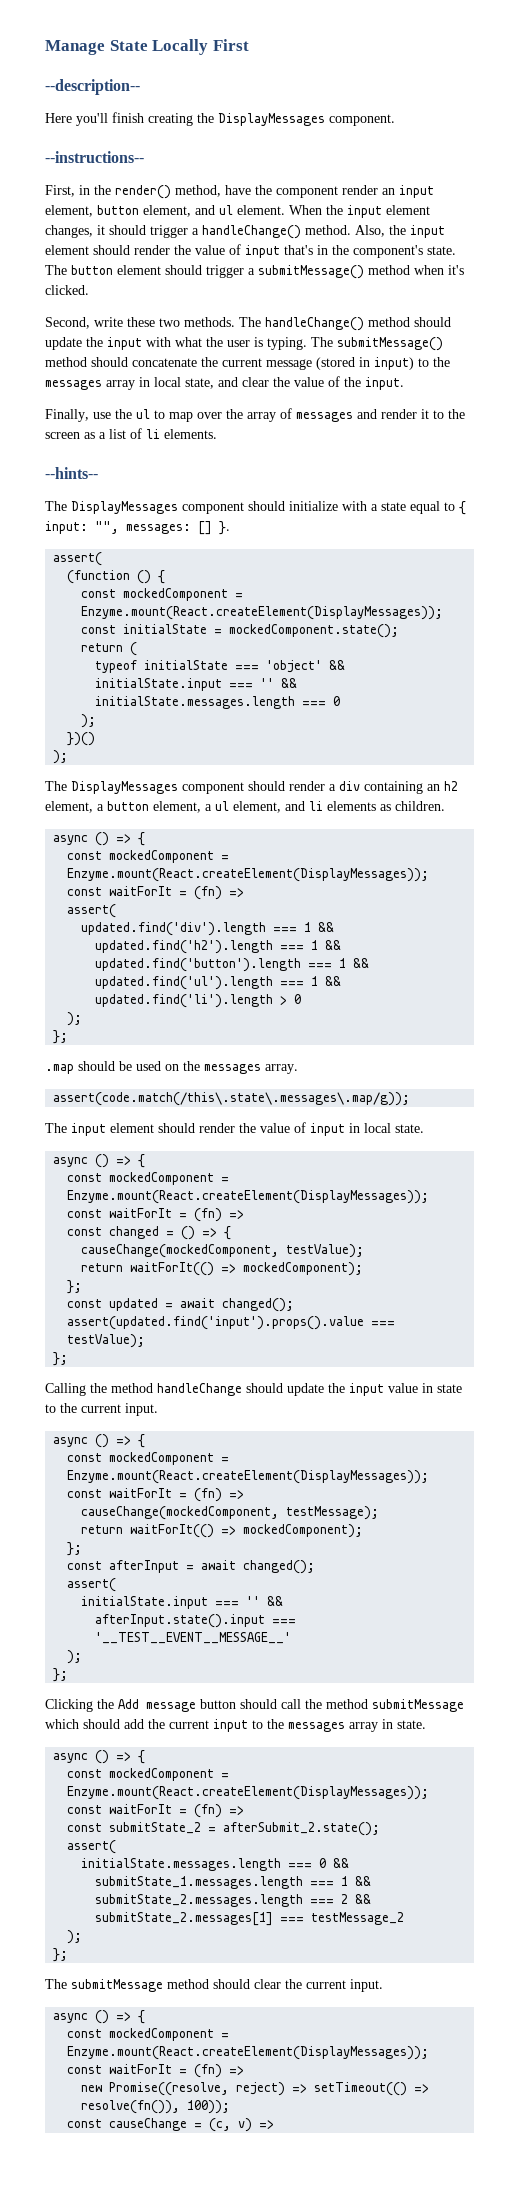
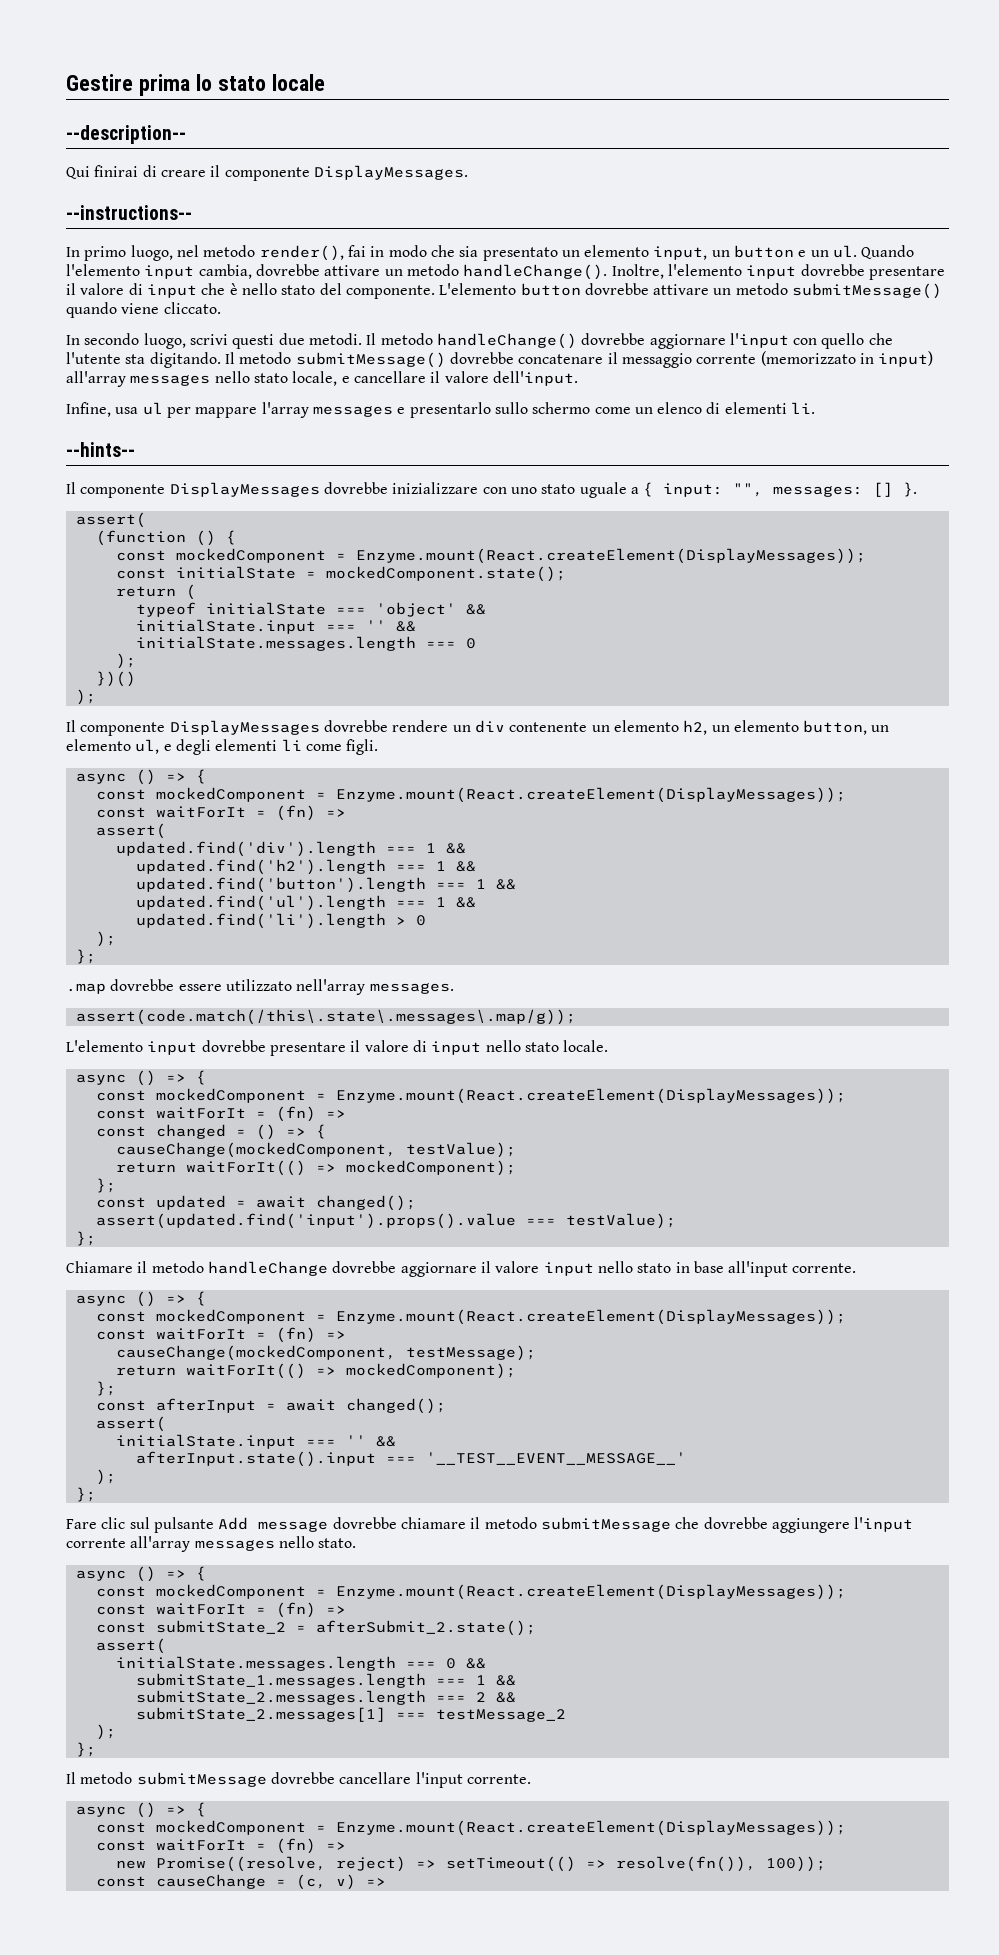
- Manage State Locally First
+ Gestire prima lo stato locale
  --description--
- Here you'll finish creating the DisplayMessages component.
+ Qui finirai di creare il componente DisplayMessages.
  --instructions--
- First, in the render() method, have the component render an input element, button element, and ul element. When the input element changes, it should trigger a handleChange() method. Also, the input element should render the value of input that's in the component's state. The button element should trigger a submitMessage() method when it's clicked.
- Second, write these two methods. The handleChange() method should update the input with what the user is typing. The submitMessage() method should concatenate the current message (stored in input) to the messages array in local state, and clear the value of the input.
- Finally, use the ul to map over the array of messages and render it to the screen as a list of li elements.
+ In primo luogo, nel metodo render(), fai in modo che sia presentato un elemento input, un button e un ul. Quando l'elemento input cambia, dovrebbe attivare un metodo handleChange(). Inoltre, l'elemento input dovrebbe presentare il valore di input che è nello stato del componente. L'elemento button dovrebbe attivare un metodo submitMessage() quando viene cliccato.
+ In secondo luogo, scrivi questi due metodi. Il metodo handleChange() dovrebbe aggiornare l'input con quello che l'utente sta digitando. Il metodo submitMessage() dovrebbe concatenare il messaggio corrente (memorizzato in input) all'array messages nello stato locale, e cancellare il valore dell'input.
+ Infine, usa ul per mappare l'array messages e presentarlo sullo schermo come un elenco di elementi li.
  --hints--
- The DisplayMessages component should initialize with a state equal to { input: "", messages: [] }.
+ Il componente DisplayMessages dovrebbe inizializzare con uno stato uguale a { input: "", messages: [] }.
- The DisplayMessages component should render a div containing an h2 element, a button element, a ul element, and li elements as children.
+ Il componente DisplayMessages dovrebbe rendere un div contenente un elemento h2, un elemento button, un elemento ul, e degli elementi li come figli.
- .map should be used on the messages array.
+ .map dovrebbe essere utilizzato nell'array messages.
  assert(code.match(/this\.state\.messages\.map/g));
- The input element should render the value of input in local state.
+ L'elemento input dovrebbe presentare il valore di input nello stato locale.
- Calling the method handleChange should update the input value in state to the current input.
+ Chiamare il metodo handleChange dovrebbe aggiornare il valore input nello stato in base all'input corrente.
- Clicking the Add message button should call the method submitMessage which should add the current input to the messages array in state.
+ Fare clic sul pulsante Add message dovrebbe chiamare il metodo submitMessage che dovrebbe aggiungere l'input corrente all'array messages nello stato.
- The submitMessage method should clear the current input.
+ Il metodo submitMessage dovrebbe cancellare l'input corrente.

